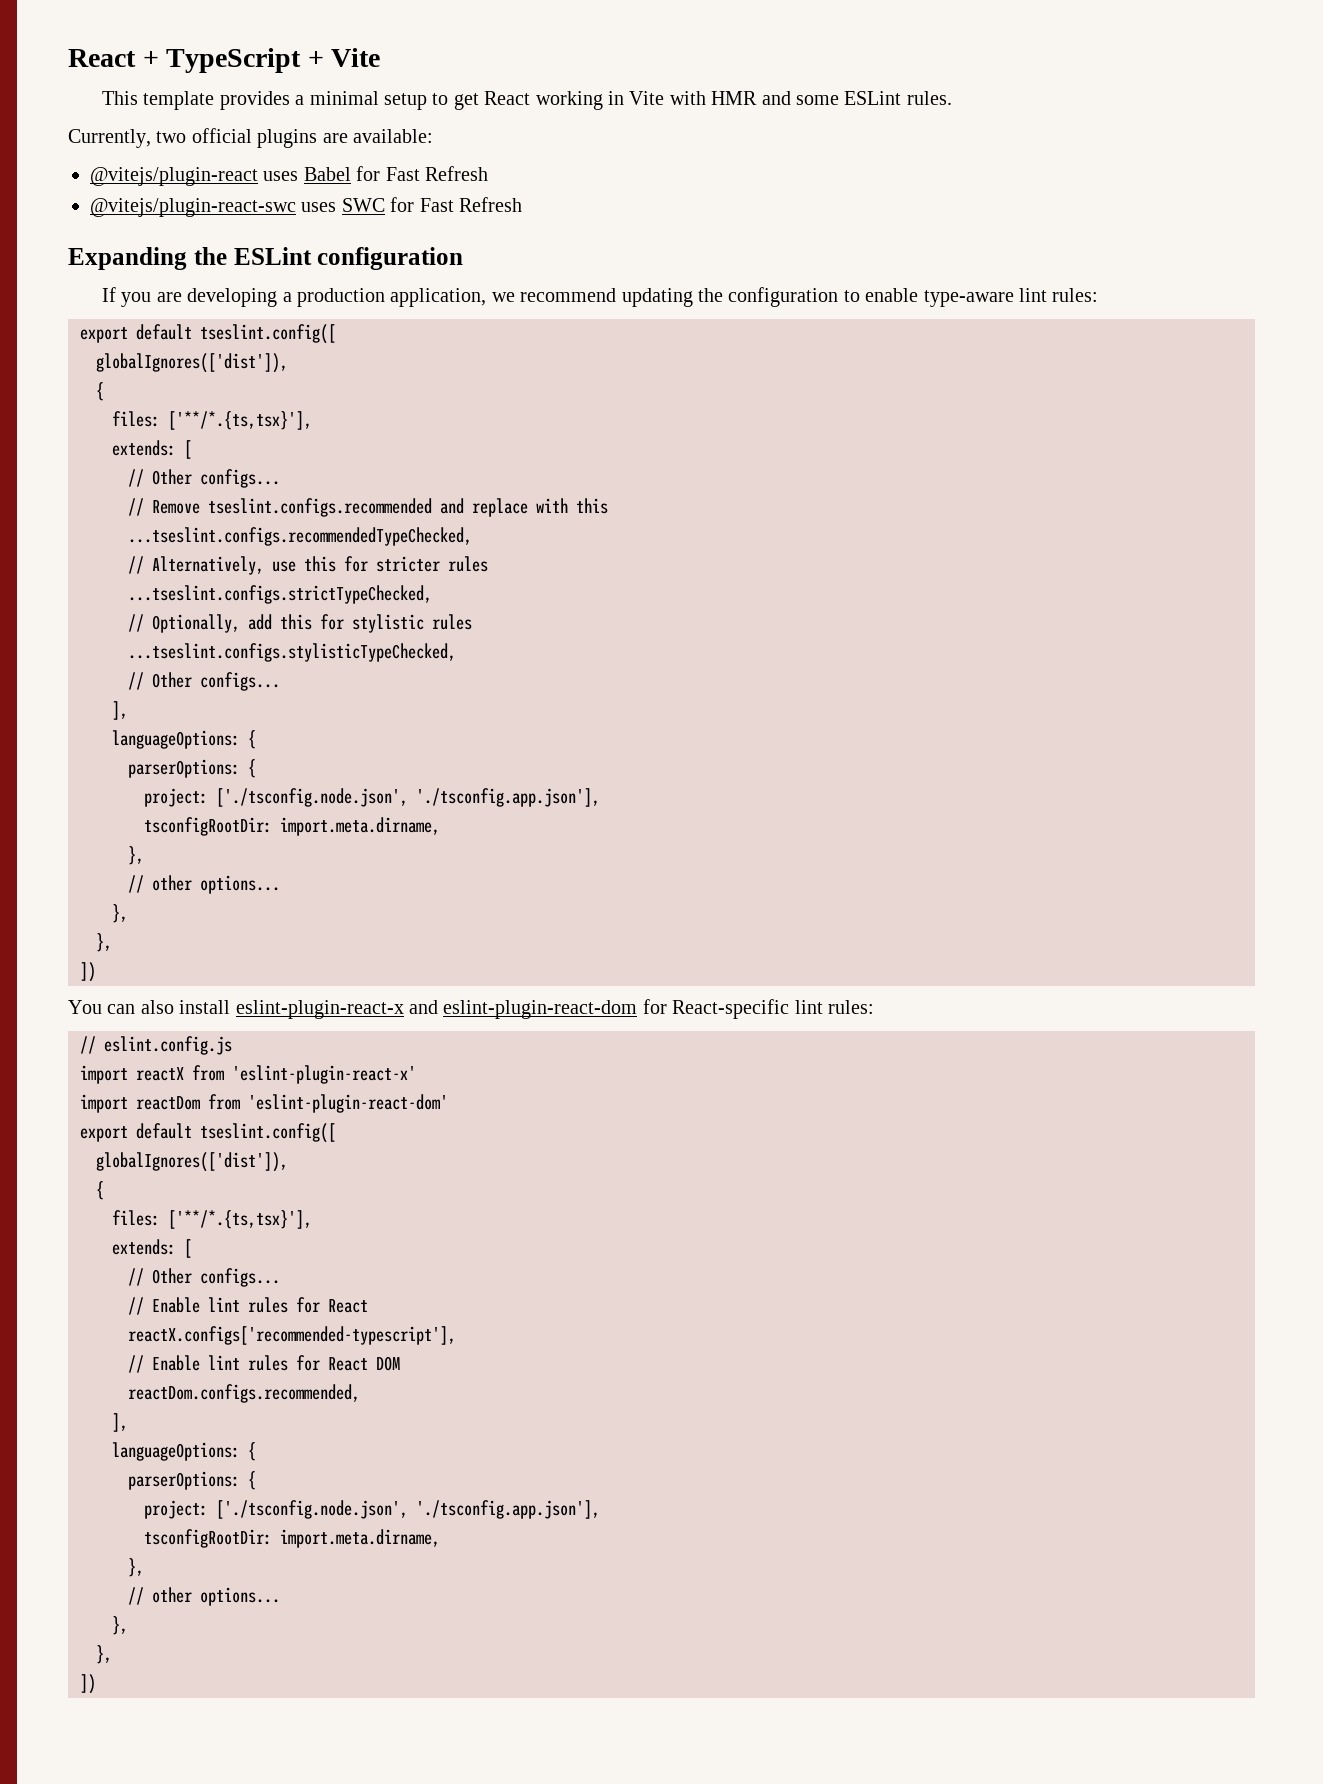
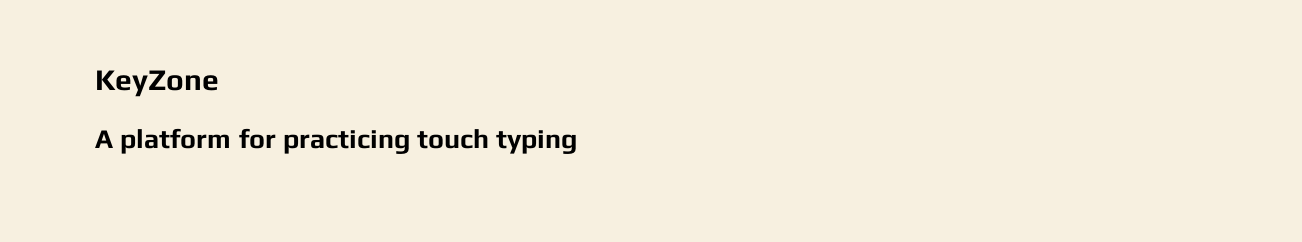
- React + TypeScript + Vite
- This template provides a minimal setup to get React working in Vite with HMR and some ESLint rules.
- Currently, two official plugins are available:
- @vitejs/plugin-react uses Babel for Fast Refresh
- @vitejs/plugin-react-swc uses SWC for Fast Refresh
- Expanding the ESLint configuration
- If you are developing a production application, we recommend updating the configuration to enable type-aware lint rules:
- export default tseslint.config([
- globalIgnores(['dist']),
- {
- files: ['**/*.{ts,tsx}'],
- extends: [
- // Other configs...
- // Remove tseslint.configs.recommended and replace with this
- ...tseslint.configs.recommendedTypeChecked,
- // Alternatively, use this for stricter rules
- ...tseslint.configs.strictTypeChecked,
- // Optionally, add this for stylistic rules
- ...tseslint.configs.stylisticTypeChecked,
- // Other configs...
- ],
- languageOptions: {
- parserOptions: {
- project: ['./tsconfig.node.json', './tsconfig.app.json'],
- tsconfigRootDir: import.meta.dirname,
- },
- // other options...
- },
- },
- ])
- You can also install eslint-plugin-react-x and eslint-plugin-react-dom for React-specific lint rules:
- // eslint.config.js
- import reactX from 'eslint-plugin-react-x'
- import reactDom from 'eslint-plugin-react-dom'
- export default tseslint.config([
- globalIgnores(['dist']),
- {
- files: ['**/*.{ts,tsx}'],
- extends: [
- // Other configs...
- // Enable lint rules for React
- reactX.configs['recommended-typescript'],
- // Enable lint rules for React DOM
- reactDom.configs.recommended,
- ],
- languageOptions: {
- parserOptions: {
- project: ['./tsconfig.node.json', './tsconfig.app.json'],
- tsconfigRootDir: import.meta.dirname,
- },
- // other options...
- },
- },
- ])
+ KeyZone
+ A platform for practicing touch typing

